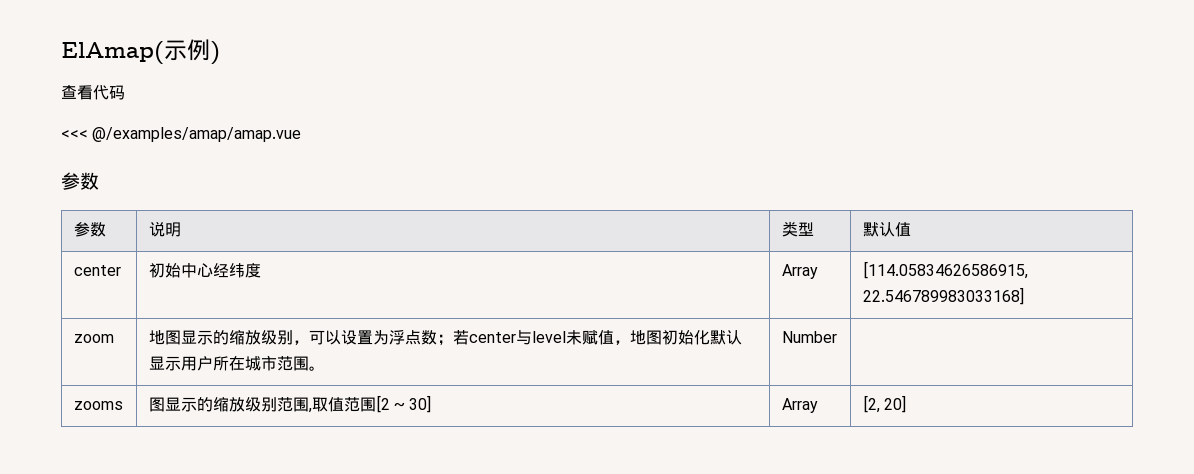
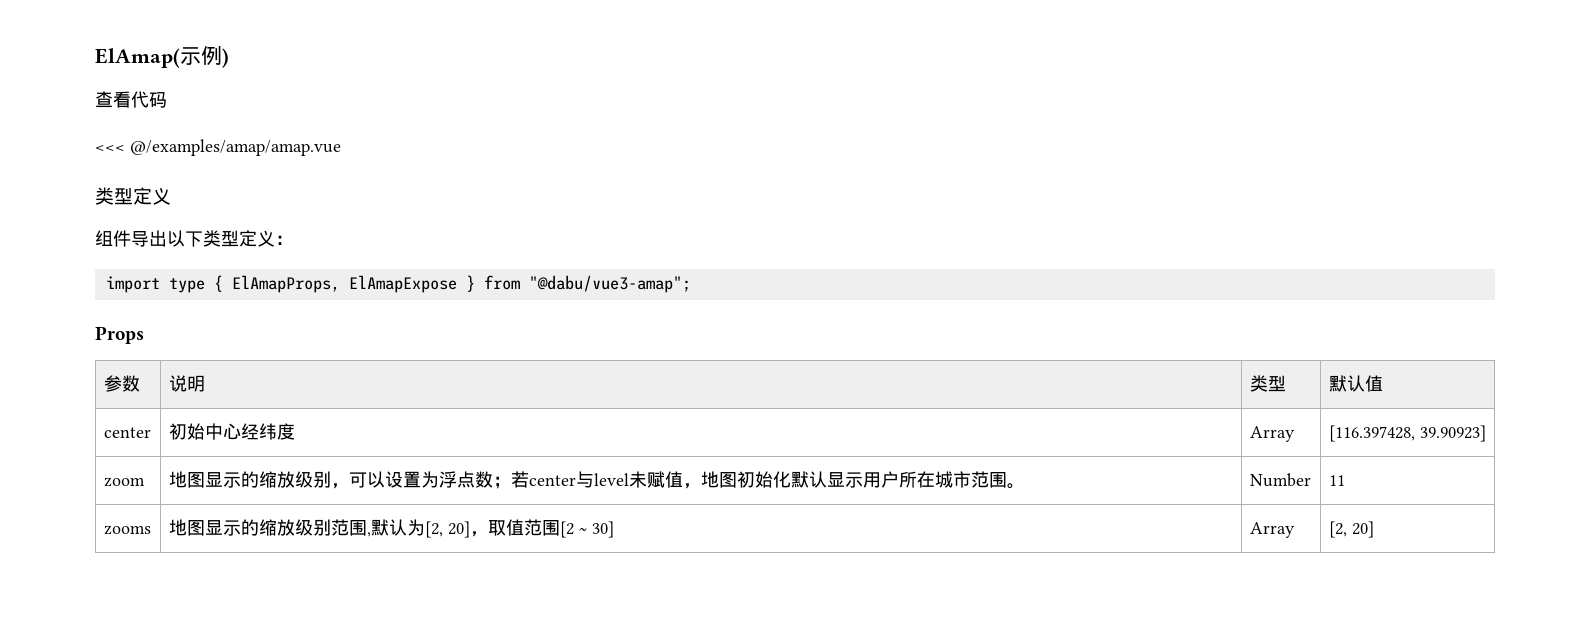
  <<< @/examples/amap/amap.vue
- 参数
+ 类型定义
+ 组件导出以下类型定义：
+ import type { ElAmapProps, ElAmapExpose } from "@dabu/vue3-amap";
+ Props
- center | 初始中心经纬度 | Array | [114.05834626586915, 22.546789983033168]
+ center | 初始中心经纬度 | Array | [116.397428, 39.90923]
- zoom | 地图显示的缩放级别，可以设置为浮点数；若center与level未赋值，地图初始化默认显示用户所在城市范围。 | Number |
+ zoom | 地图显示的缩放级别，可以设置为浮点数；若center与level未赋值，地图初始化默认显示用户所在城市范围。 | Number | 11
- zooms | 图显示的缩放级别范围,取值范围[2 ~ 30] | Array | [2, 20]
+ zooms | 地图显示的缩放级别范围,默认为[2, 20]，取值范围[2 ~ 30] | Array | [2, 20]

